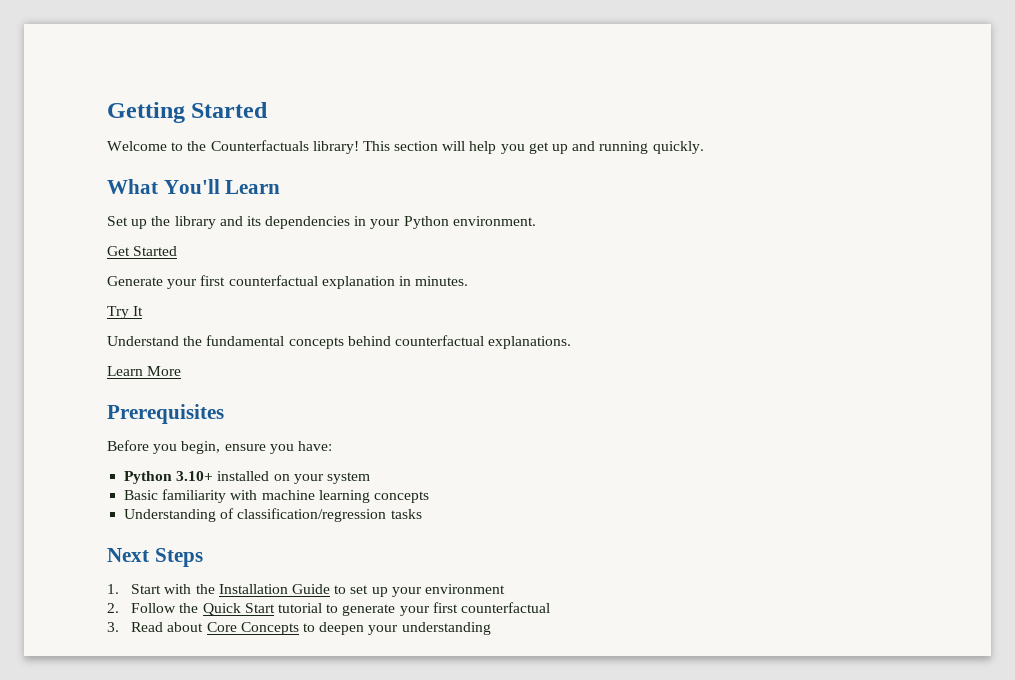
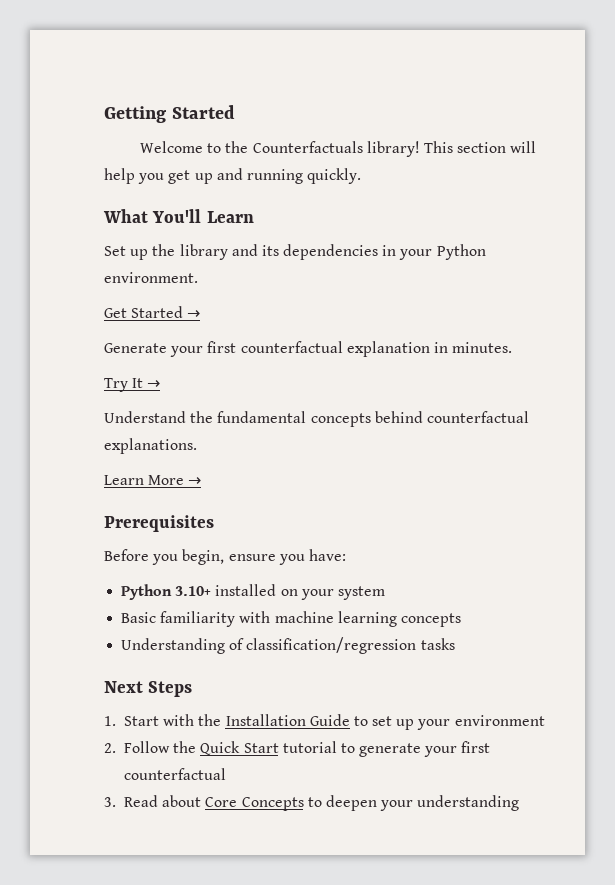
- Get Started
+ Get Started →
- Try It
+ Try It →
- Learn More
+ Learn More →

